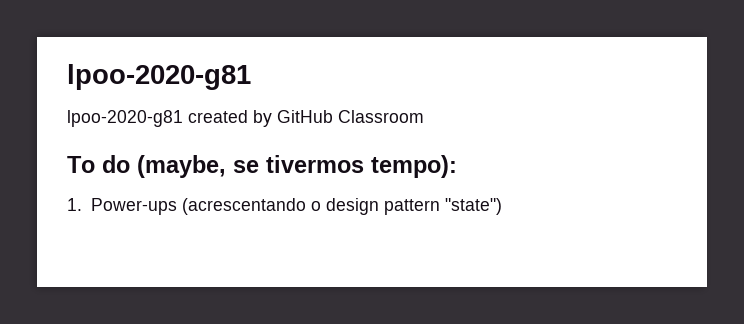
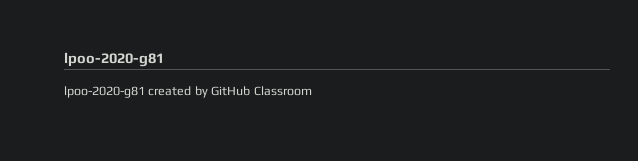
- To do (maybe, se tivermos tempo):
- 1. Power-ups (acrescentando o design pattern "state")

